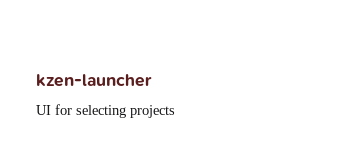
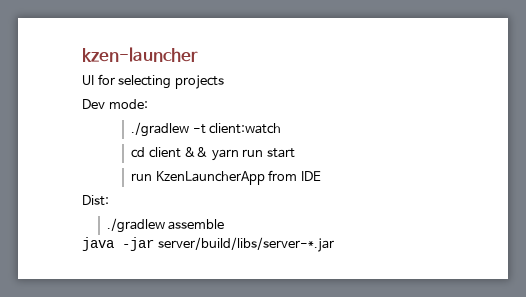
+ Dev mode:
+ ./gradlew -t client:watch
+ cd client && yarn run start
+ run KzenLauncherApp from IDE
+ Dist:
+ ./gradlew assemble
+ java -jar server/build/libs/server-*.jar

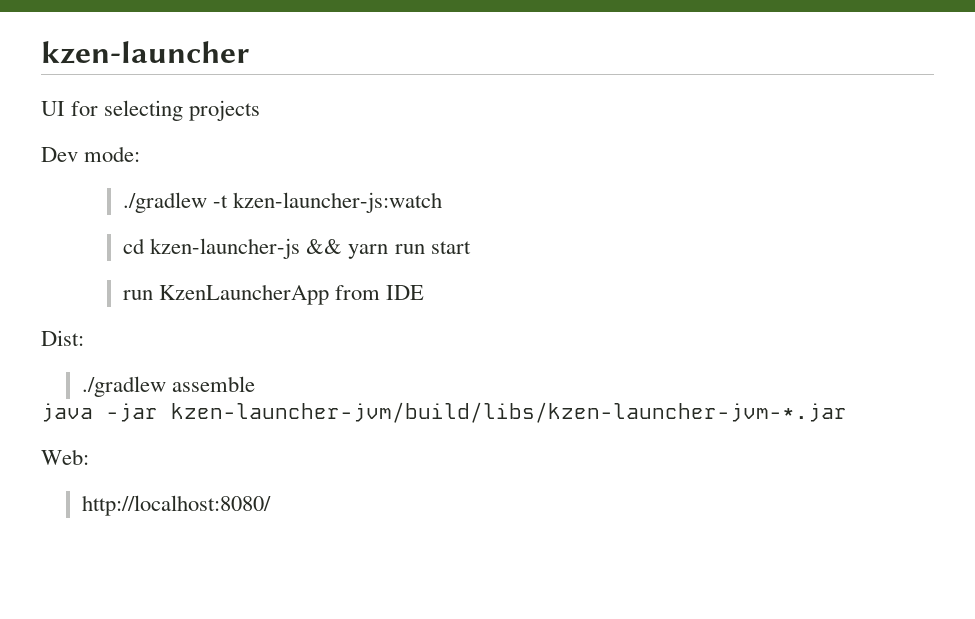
- ./gradlew -t client:watch
+ ./gradlew -t kzen-launcher-js:watch
- cd client && yarn run start
+ cd kzen-launcher-js && yarn run start
- java -jar server/build/libs/server-*.jar
+ java -jar kzen-launcher-jvm/build/libs/kzen-launcher-jvm-*.jar
+ Web:
+ http://localhost:8080/

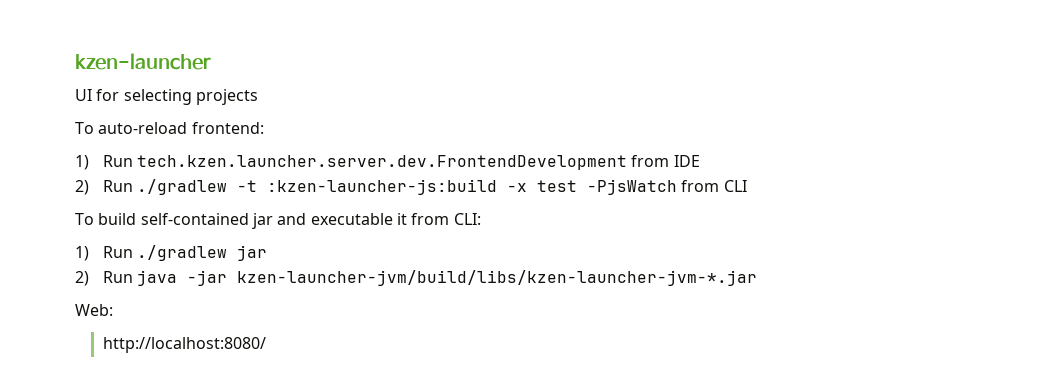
- Dev mode:
- ./gradlew -t kzen-launcher-js:watch
- cd kzen-launcher-js && yarn run start
- run KzenLauncherApp from IDE
- Dist:
- ./gradlew assemble
- java -jar kzen-launcher-jvm/build/libs/kzen-launcher-jvm-*.jar
+ To auto-reload frontend:
+ 1) Run tech.kzen.launcher.server.dev.FrontendDevelopment from IDE
+ 2) Run ./gradlew -t :kzen-launcher-js:build -x test -PjsWatch from CLI
+ To build self-contained jar and executable it from CLI:
+ 1) Run ./gradlew jar
+ 2) Run java -jar kzen-launcher-jvm/build/libs/kzen-launcher-jvm-*.jar

